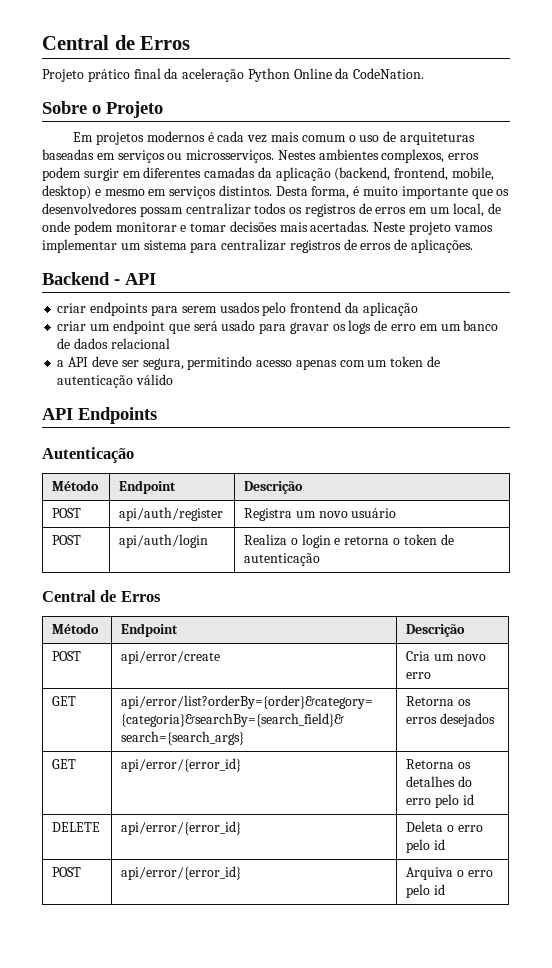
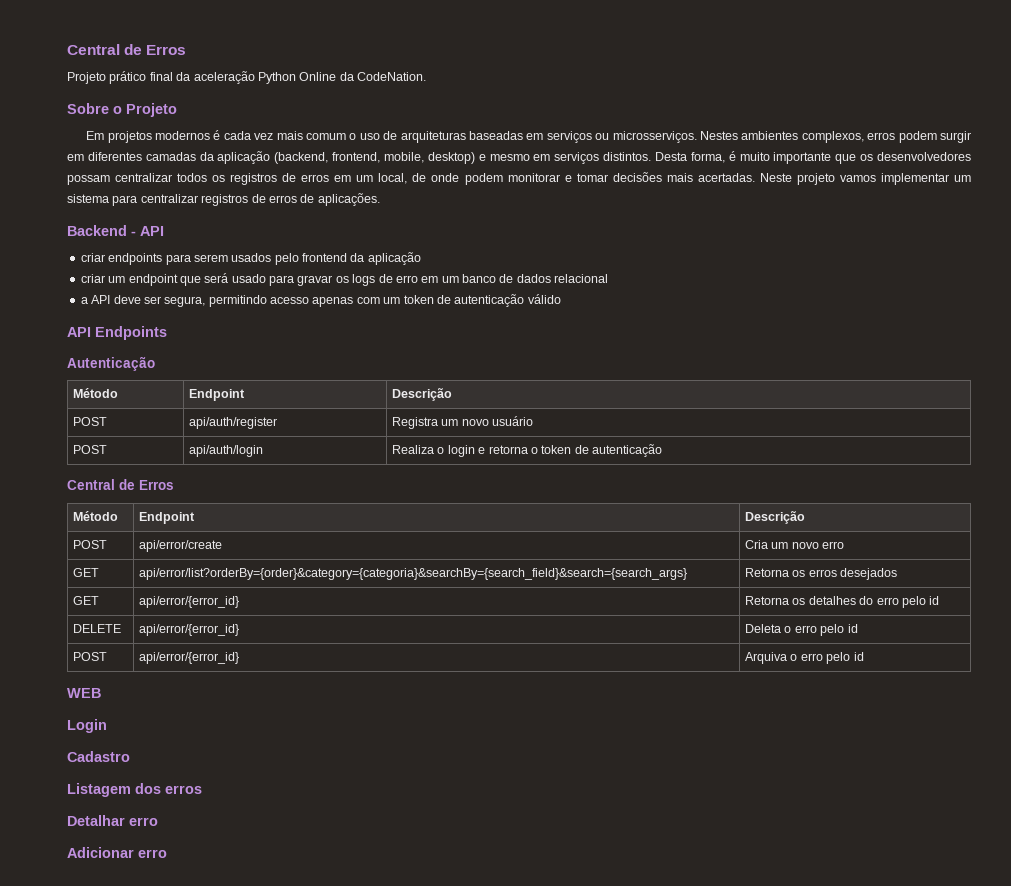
+ WEB
+ Login
+ Cadastro
+ Listagem dos erros
+ Detalhar erro
+ Adicionar erro

